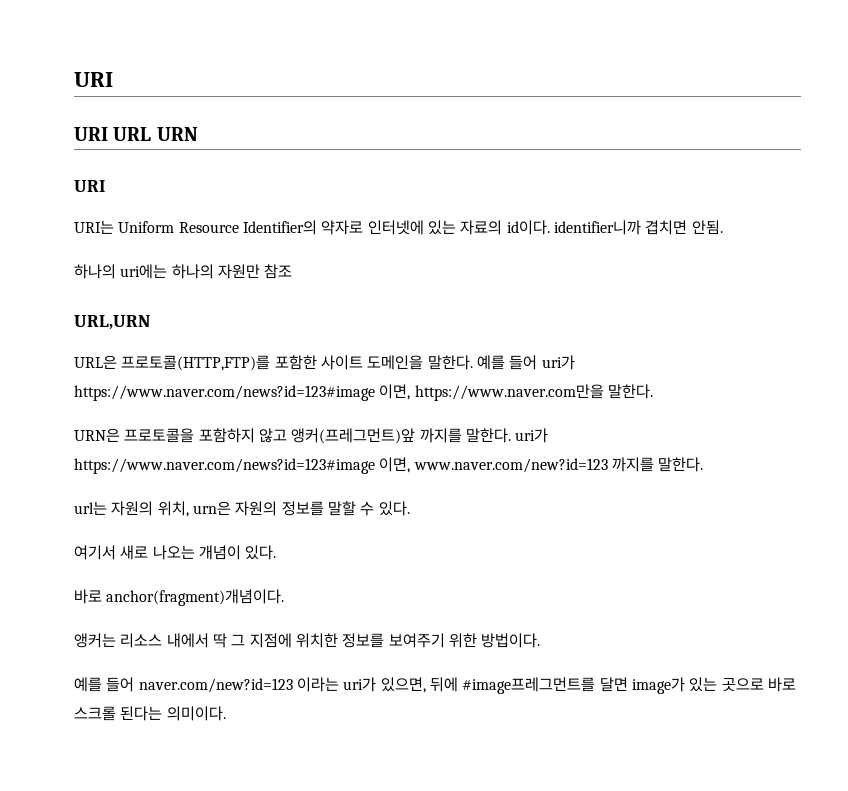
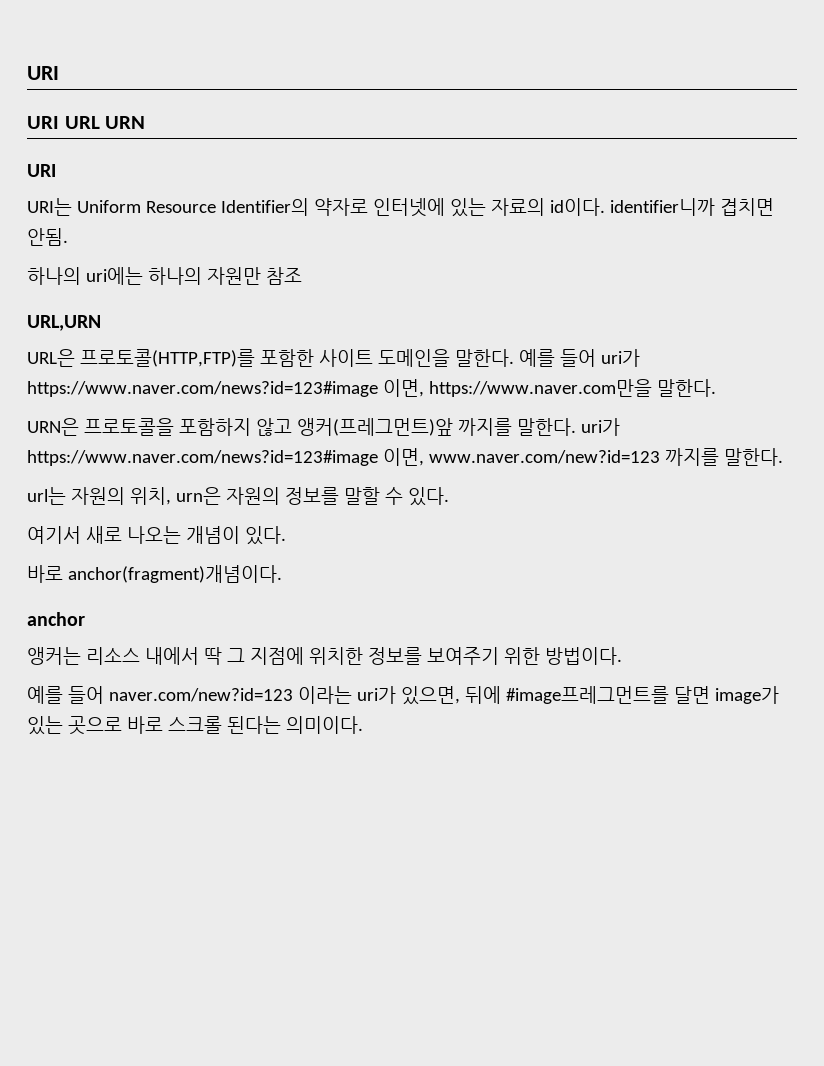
+ anchor

